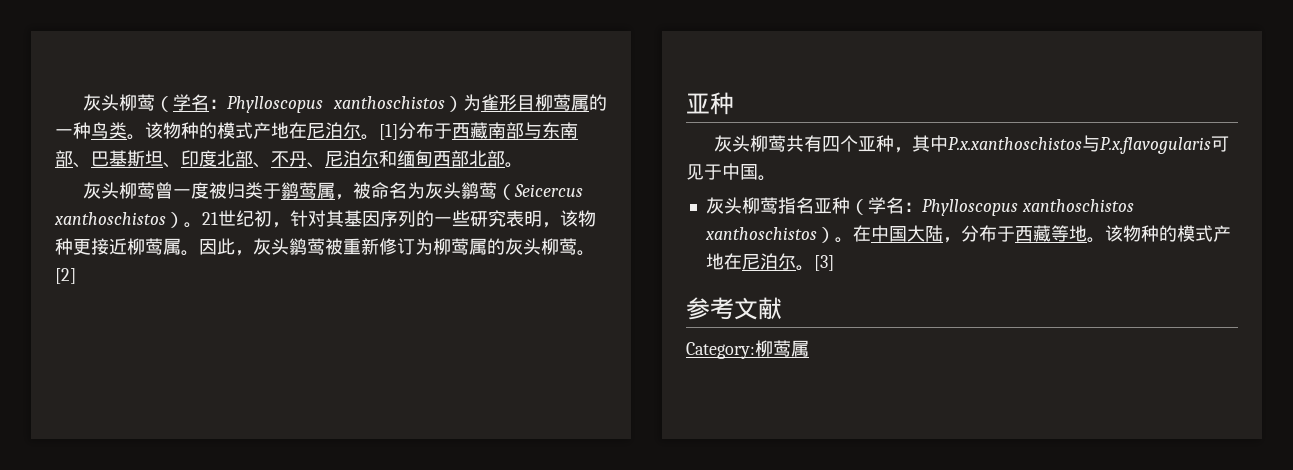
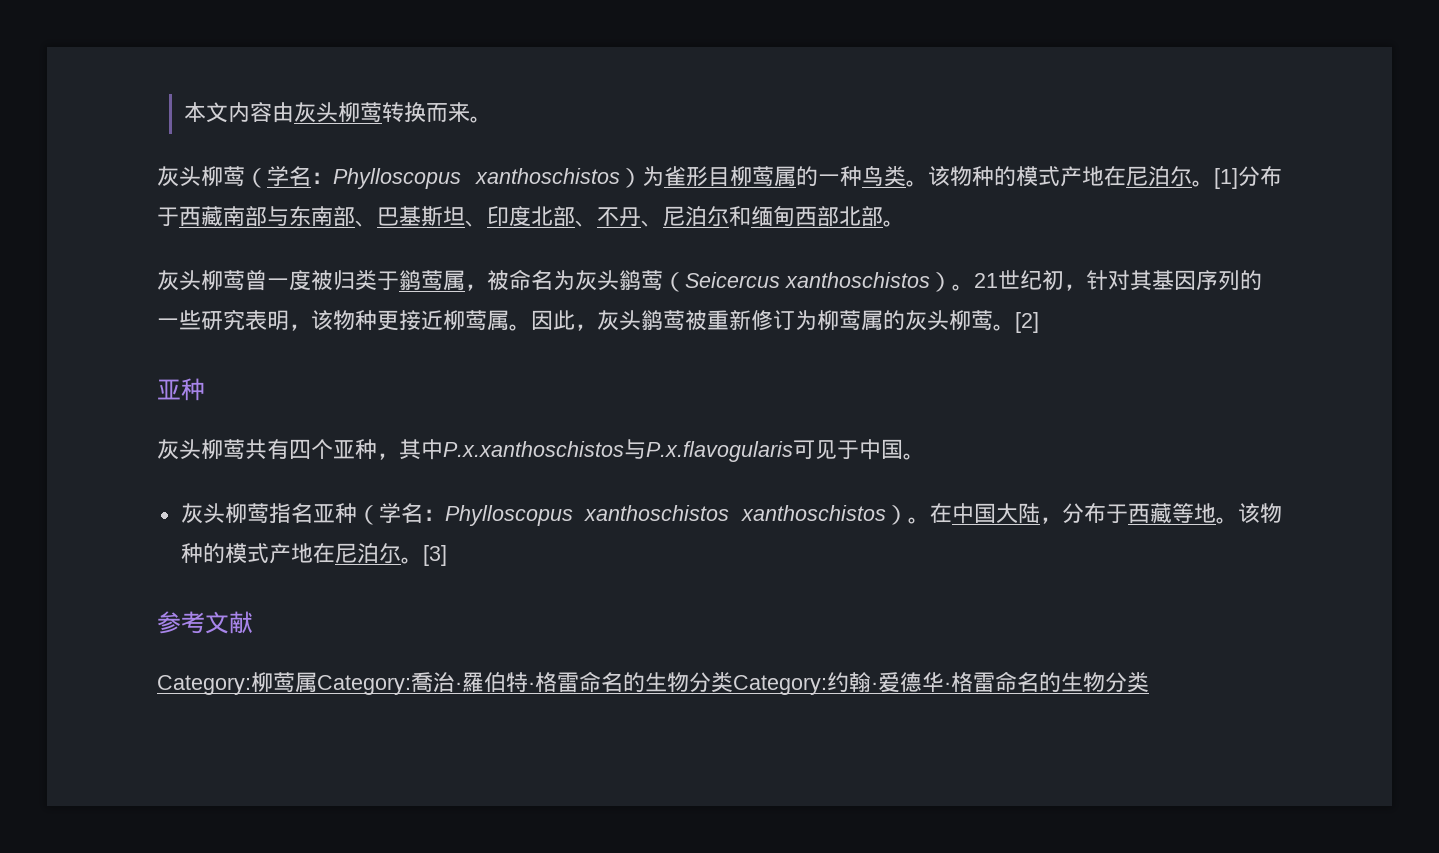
+ 本文内容由灰头柳莺转换而来。
- Category:柳莺属
+ Category:柳莺属Category:喬治·羅伯特·格雷命名的生物分类Category:约翰·爱德华·格雷命名的生物分类

